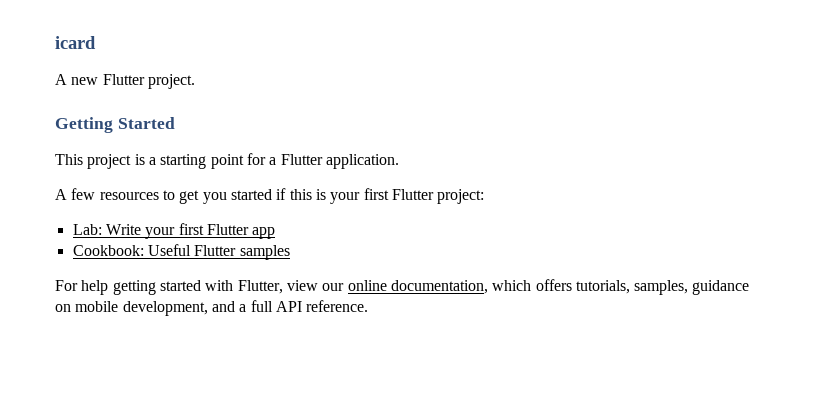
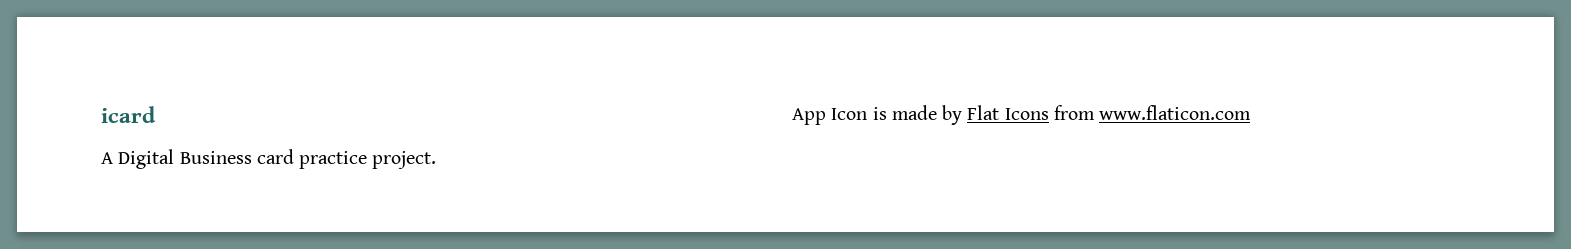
- A new Flutter project.
- Getting Started
- This project is a starting point for a Flutter application.
- A few resources to get you started if this is your first Flutter project:
- Lab: Write your first Flutter app
- Cookbook: Useful Flutter samples
- For help getting started with Flutter, view our online documentation, which offers tutorials, samples, guidance on mobile development, and a full API reference.
+ A Digital Business card practice project.
+ App Icon is made by Flat Icons from www.flaticon.com

